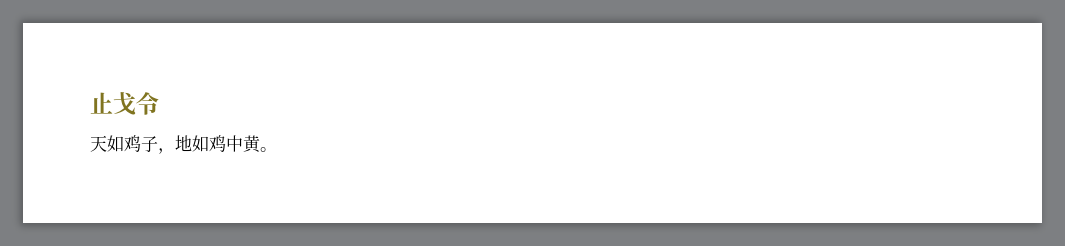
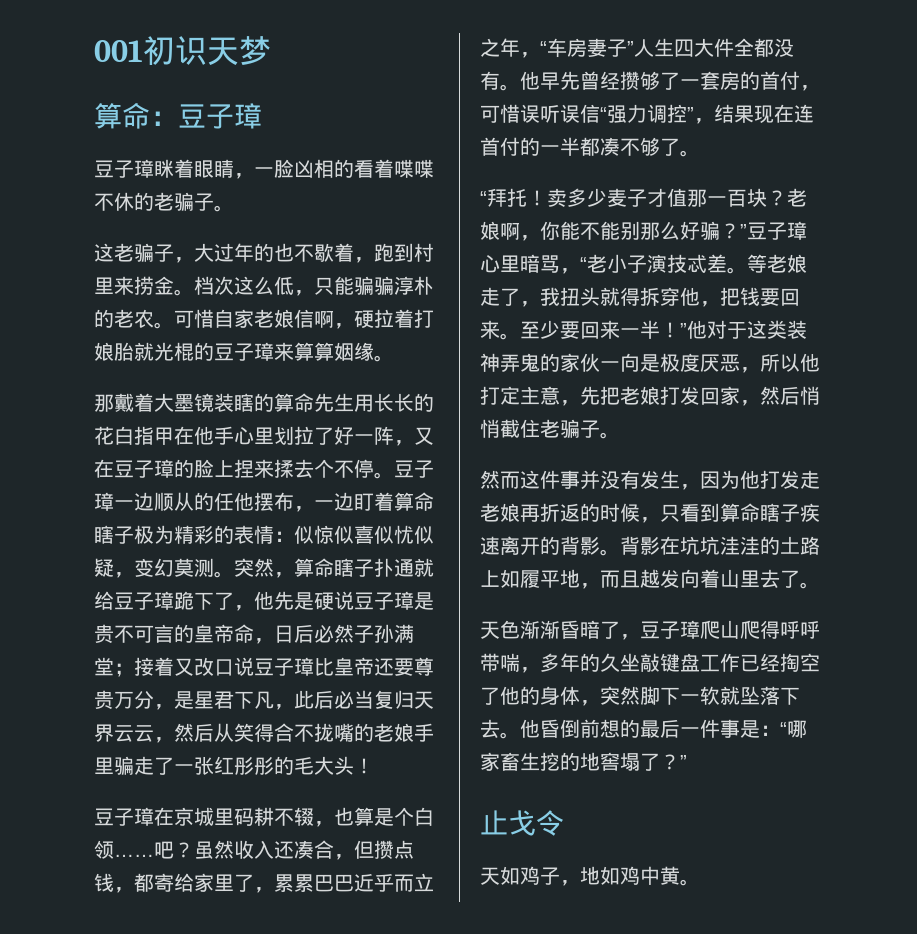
+ 001初识天梦
+ 算命：豆子璋
+ 豆子璋眯着眼睛，一脸凶相的看着喋喋不休的老骗子。
+ 这老骗子，大过年的也不歇着，跑到村里来捞金。档次这么低，只能骗骗淳朴的老农。可惜自家老娘信啊，硬拉着打娘胎就光棍的豆子璋来算算姻缘。
+ 那戴着大墨镜装瞎的算命先生用长长的花白指甲在他手心里划拉了好一阵，又在豆子璋的脸上捏来揉去个不停。豆子璋一边顺从的任他摆布，一边盯着算命瞎子极为精彩的表情：似惊似喜似忧似疑，变幻莫测。突然，算命瞎子扑通就给豆子璋跪下了，他先是硬说豆子璋是贵不可言的皇帝命，日后必然子孙满堂；接着又改口说豆子璋比皇帝还要尊贵万分，是星君下凡，此后必当复归天界云云，然后从笑得合不拢嘴的老娘手里骗走了一张红彤彤的毛大头！
+ 豆子璋在京城里码耕不辍，也算是个白领……吧？虽然收入还凑合，但攒点钱，都寄给家里了，累累巴巴近乎而立之年，“车房妻子”人生四大件全都没有。他早先曾经攒够了一套房的首付，可惜误听误信“强力调控”，结果现在连首付的一半都凑不够了。
+ “拜托！卖多少麦子才值那一百块？老娘啊，你能不能别那么好骗？”豆子璋心里暗骂，“老小子演技忒差。等老娘走了，我扭头就得拆穿他，把钱要回来。至少要回来一半！”他对于这类装神弄鬼的家伙一向是极度厌恶，所以他打定主意，先把老娘打发回家，然后悄悄截住老骗子。
+ 然而这件事并没有发生，因为他打发走老娘再折返的时候，只看到算命瞎子疾速离开的背影。背影在坑坑洼洼的土路上如履平地，而且越发向着山里去了。
+ 天色渐渐昏暗了，豆子璋爬山爬得呼呼带喘，多年的久坐敲键盘工作已经掏空了他的身体，突然脚下一软就坠落下去。他昏倒前想的最后一件事是：“哪家畜生挖的地窖塌了？”

